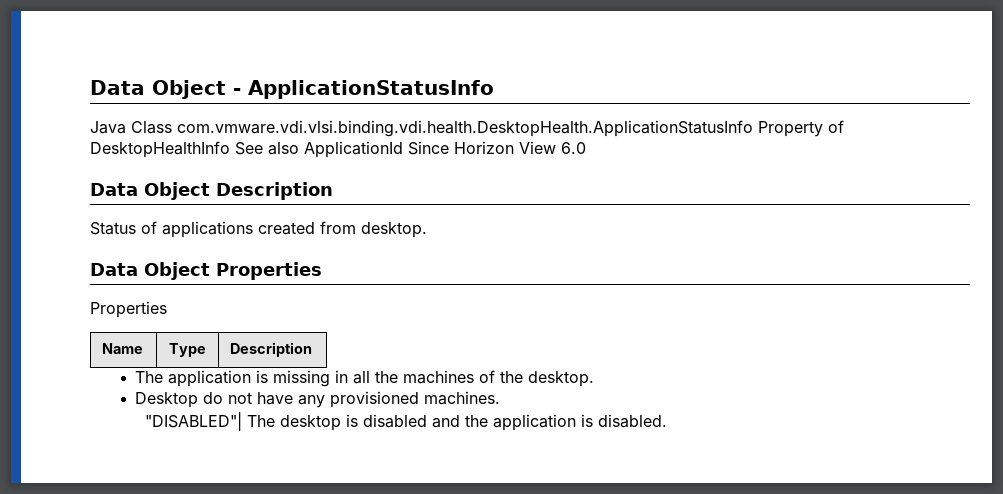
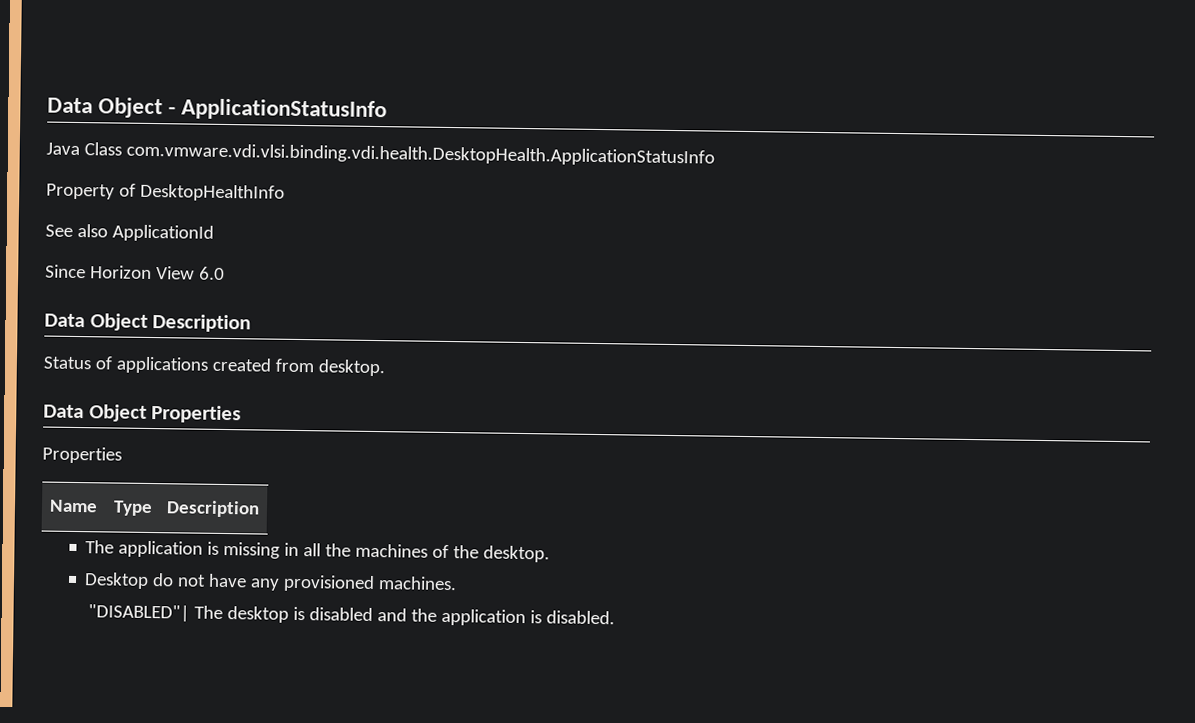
- Java Class com.vmware.vdi.vlsi.binding.vdi.health.DesktopHealth.ApplicationStatusInfo Property of DesktopHealthInfo See also ApplicationId Since Horizon View 6.0
+ Java Class com.vmware.vdi.vlsi.binding.vdi.health.DesktopHealth.ApplicationStatusInfo
+ Property of DesktopHealthInfo
+ See also ApplicationId
+ Since Horizon View 6.0

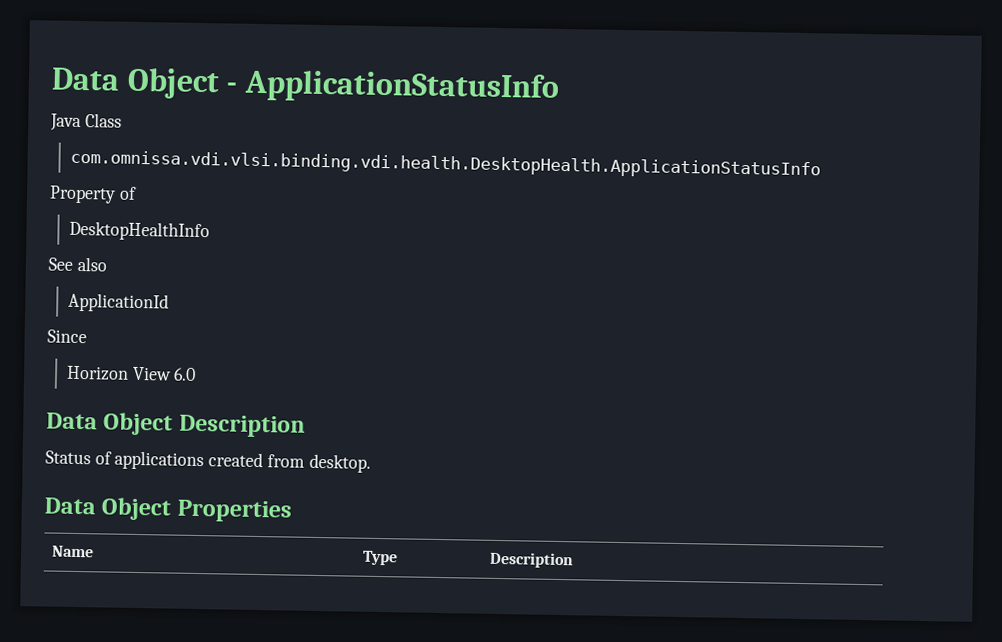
- Java Class com.vmware.vdi.vlsi.binding.vdi.health.DesktopHealth.ApplicationStatusInfo
+ Java Class
+ com.omnissa.vdi.vlsi.binding.vdi.health.DesktopHealth.ApplicationStatusInfo
- Property of DesktopHealthInfo
+ Property of
+ DesktopHealthInfo
- See also ApplicationId
+ See also
+ ApplicationId
- Since Horizon View 6.0
+ Since
+ Horizon View 6.0
  Data Object Properties
- Properties
- The application is missing in all the machines of the desktop.
- Desktop do not have any provisioned machines.
- "DISABLED"| The desktop is disabled and the application is disabled.

